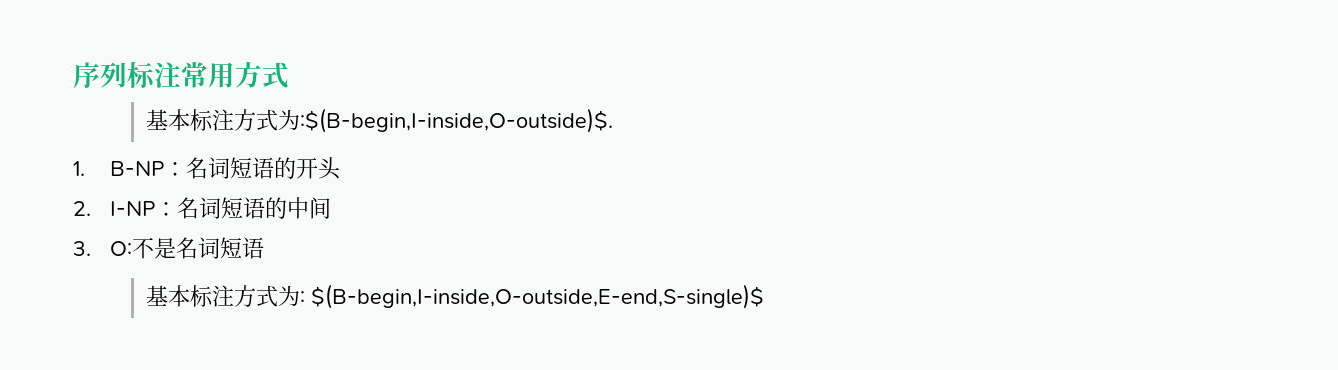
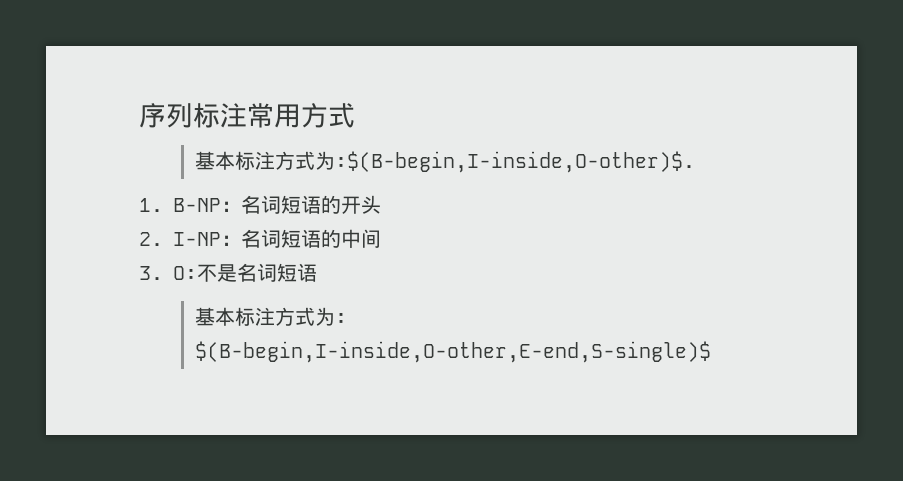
- 基本标注方式为:$(B-begin,I-inside,O-outside)$.
+ 基本标注方式为:$(B-begin,I-inside,O-other)$.
- 基本标注方式为: $(B-begin,I-inside,O-outside,E-end,S-single)$
+ 基本标注方式为: $(B-begin,I-inside,O-other,E-end,S-single)$

